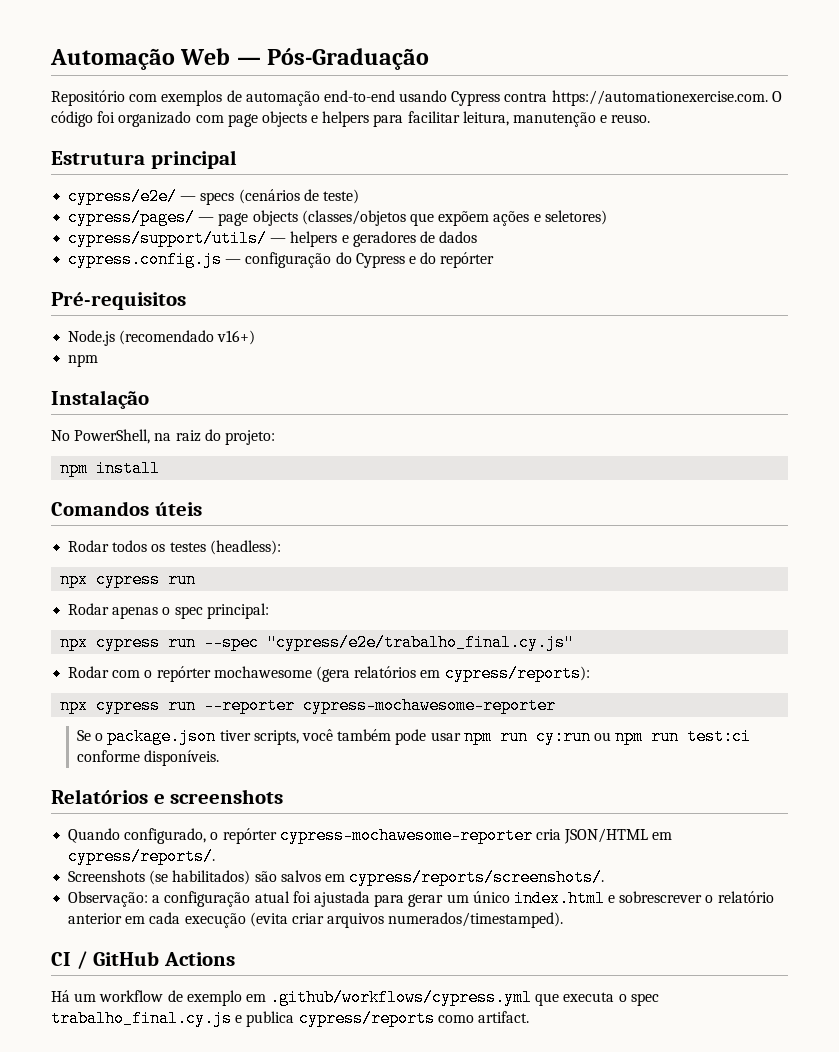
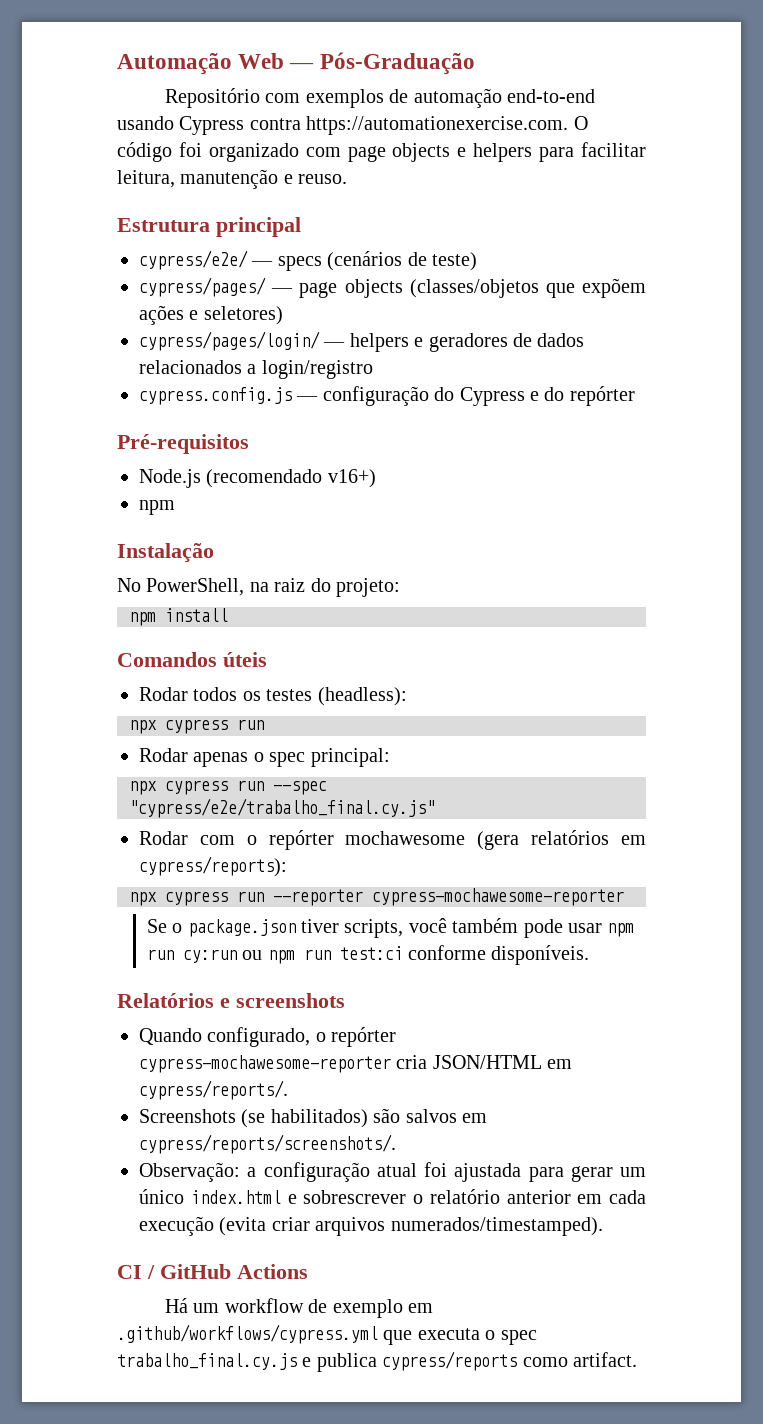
- cypress/support/utils/ — helpers e geradores de dados
+ cypress/pages/login/ — helpers e geradores de dados relacionados a login/registro

